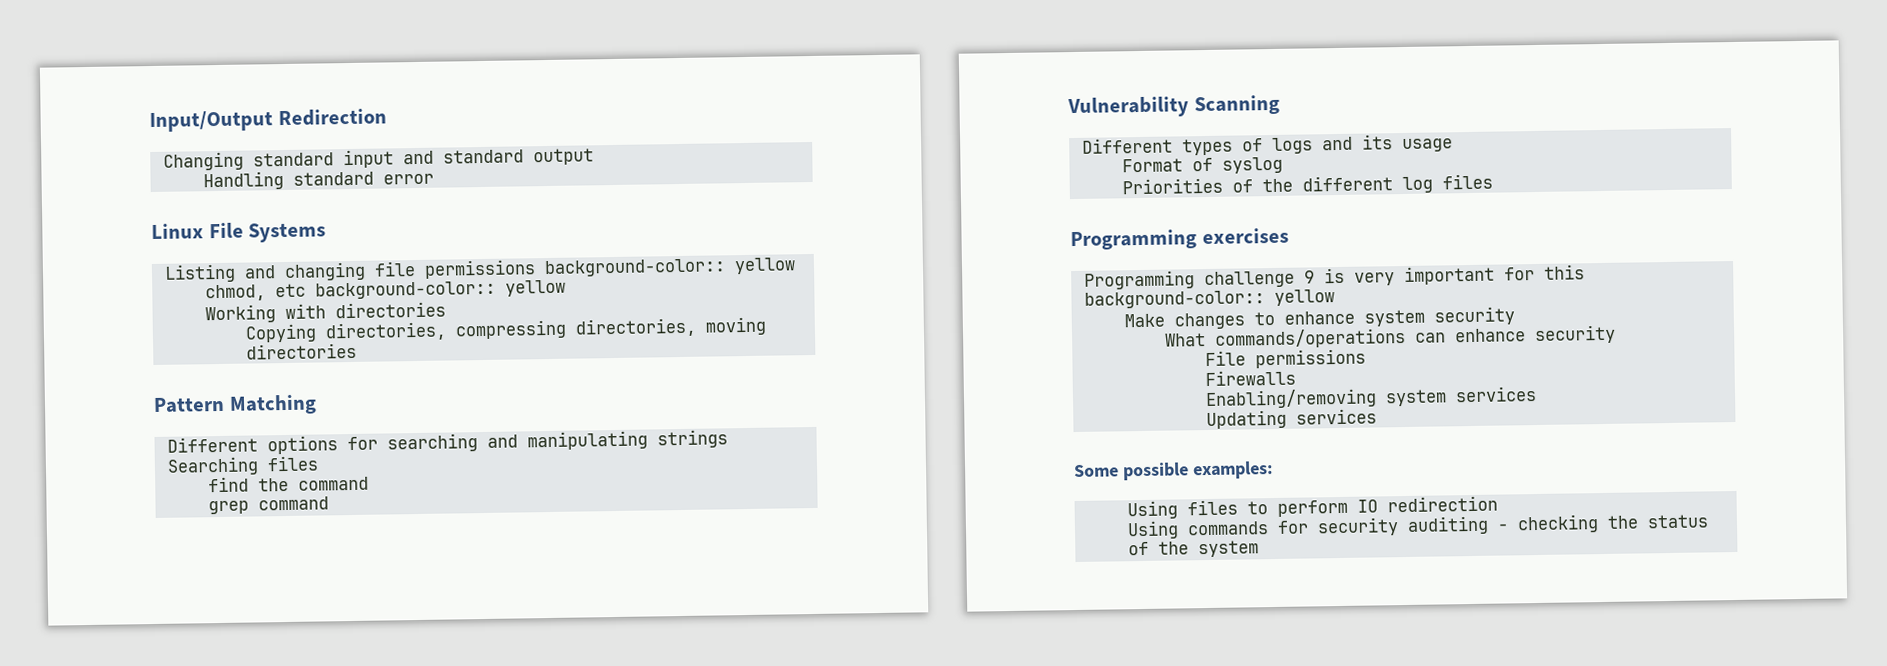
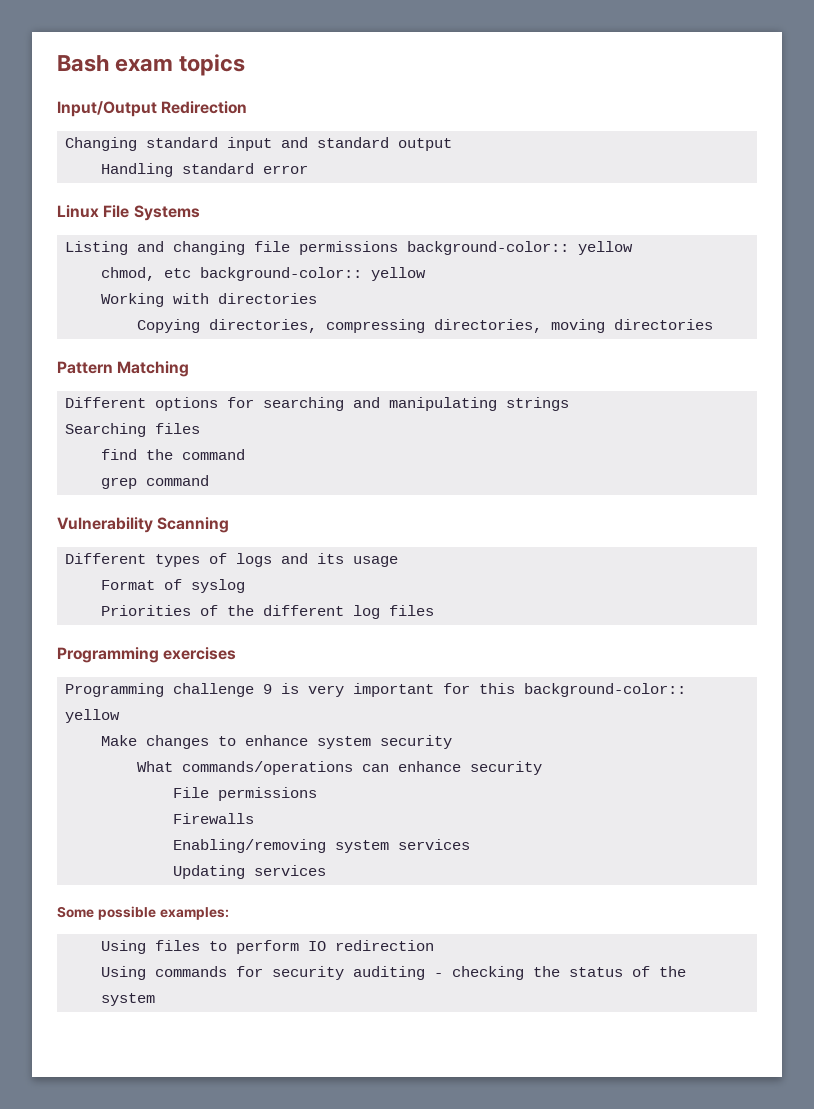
+ Bash exam topics

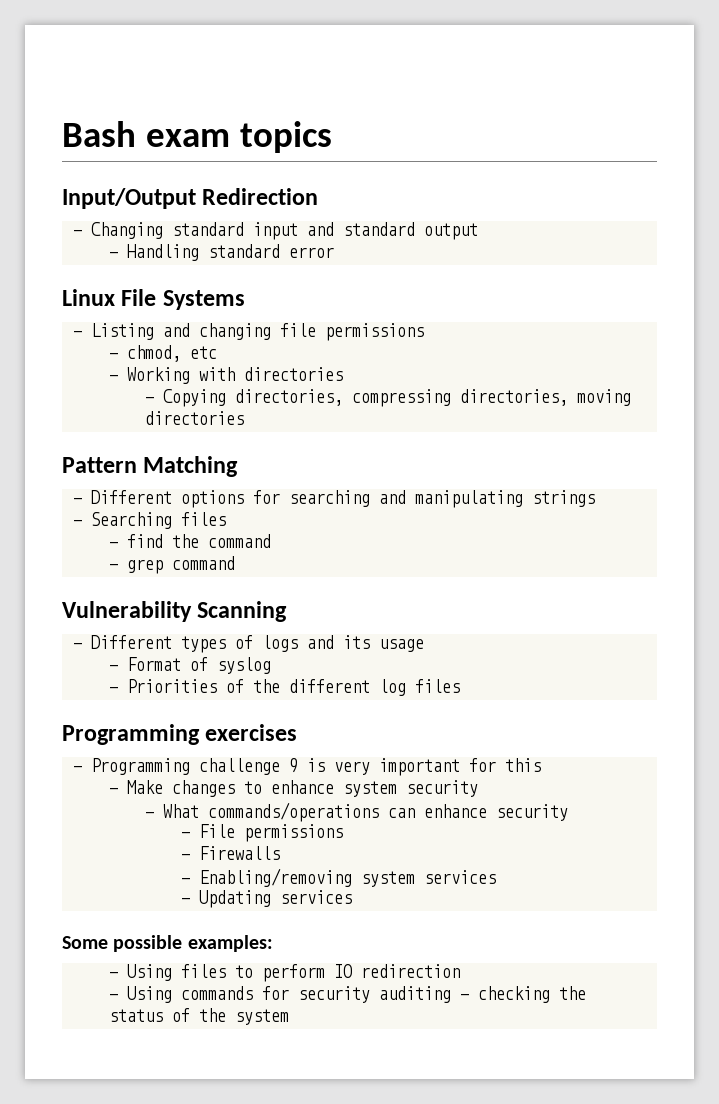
- Changing standard input and standard output
+ - Changing standard input and standard output
- Handling standard error
+ - Handling standard error
- Listing and changing file permissions background-color:: yellow
- chmod, etc background-color:: yellow
- Working with directories
+ - Listing and changing file permissions
+ - chmod, etc
+ - Working with directories
- Copying directories, compressing directories, moving directories
+ - Copying directories, compressing directories, moving directories
- Different options for searching and manipulating strings
+ - Different options for searching and manipulating strings
- Searching files
+ - Searching files
- find the command
+ - find the command
- grep command
+ - grep command
- Different types of logs and its usage
+ - Different types of logs and its usage
- Format of syslog
+ - Format of syslog
- Priorities of the different log files
+ - Priorities of the different log files
- Programming challenge 9 is very important for this background-color:: yellow
- Make changes to enhance system security
+ - Programming challenge 9 is very important for this
+ - Make changes to enhance system security
- What commands/operations can enhance security
+ - What commands/operations can enhance security
- File permissions
+ - File permissions
- Firewalls
+ - Firewalls
- Enabling/removing system services
+ - Enabling/removing system services
- Updating services
+ - Updating services
- Using files to perform IO redirection
+ - Using files to perform IO redirection
- Using commands for security auditing - checking the status of the system
+ - Using commands for security auditing - checking the status of the system

